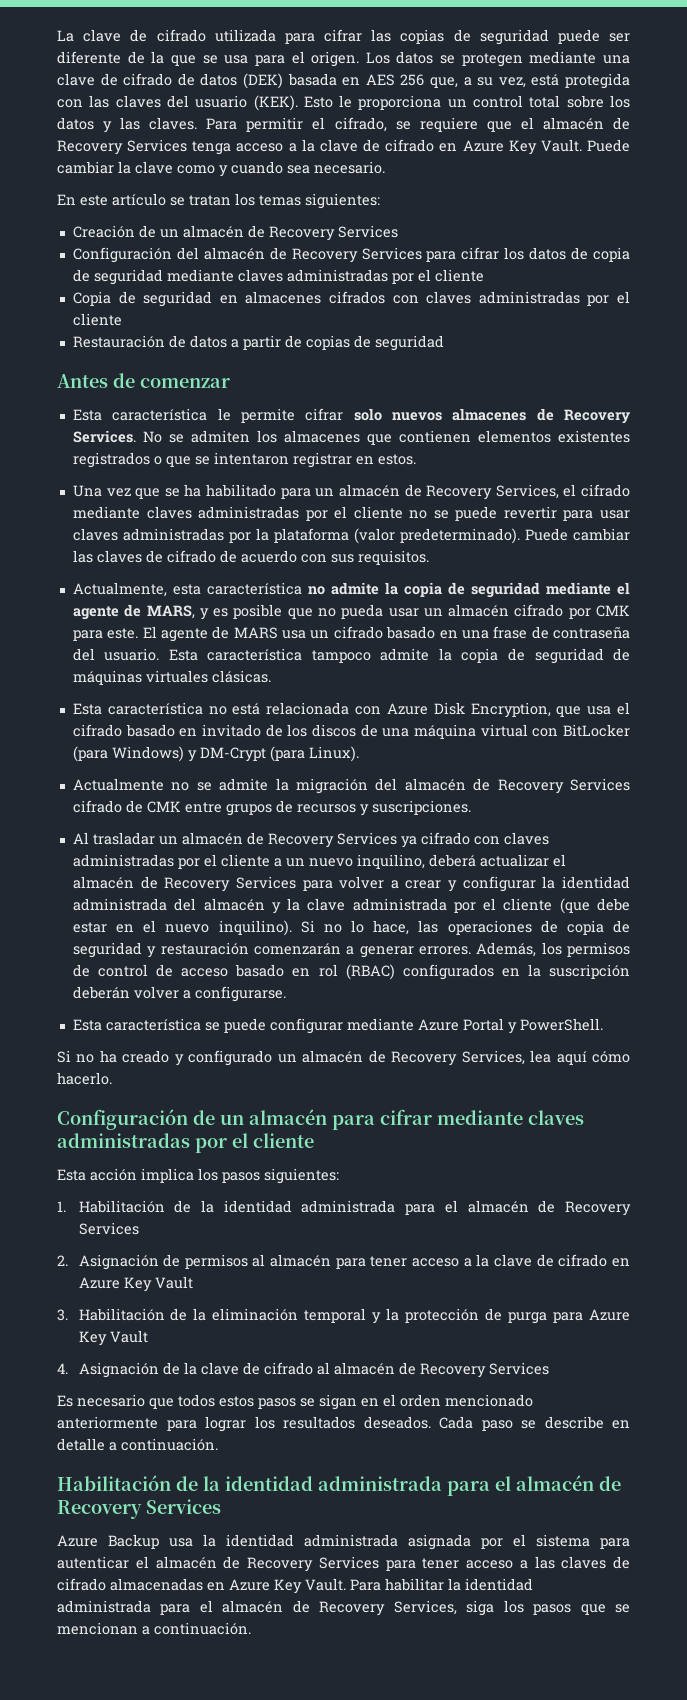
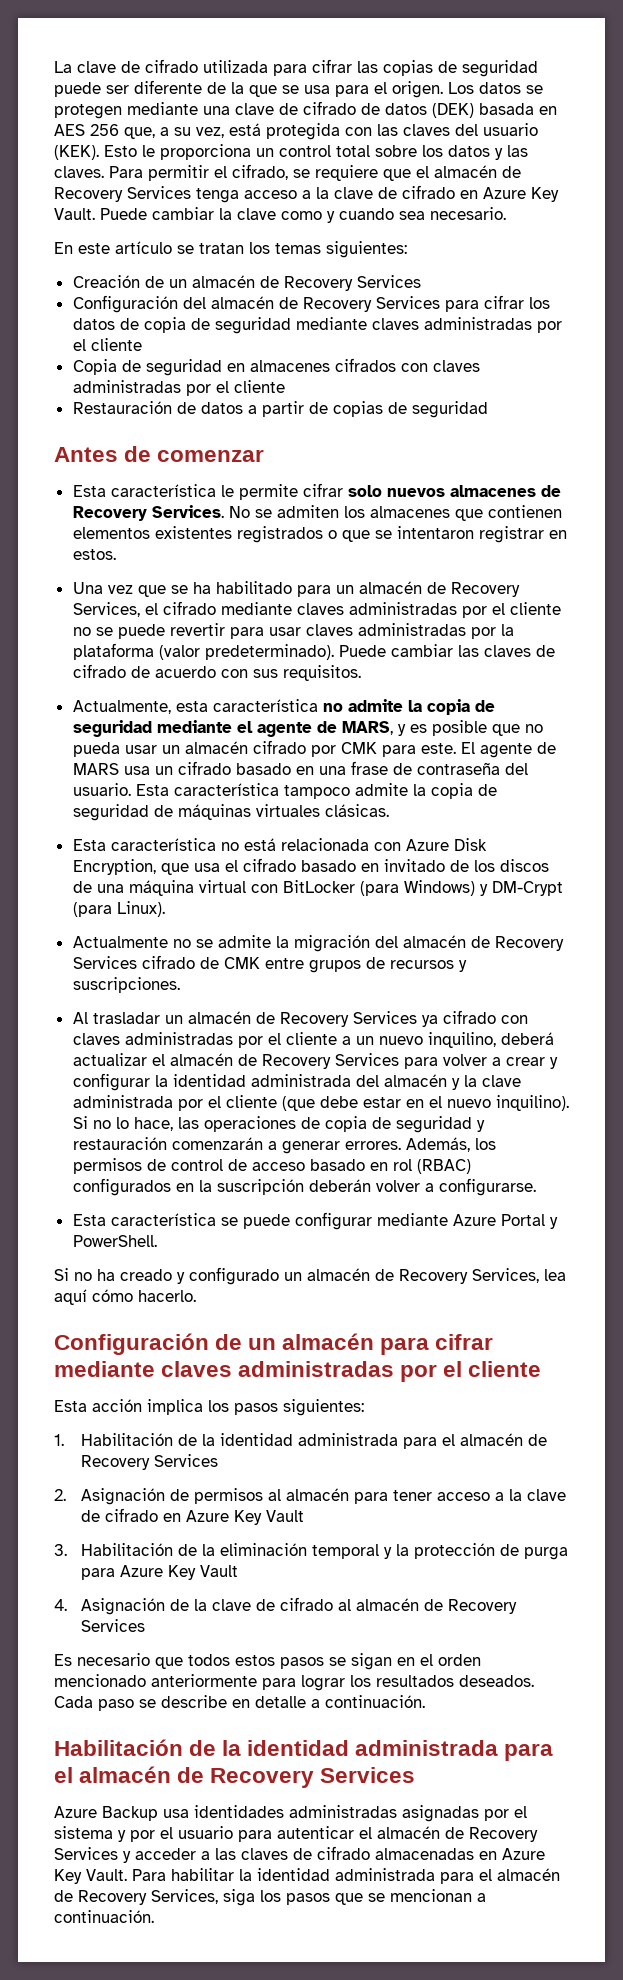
- Azure Backup usa la identidad administrada asignada por el sistema para autenticar el almacén de Recovery Services para tener acceso a las claves de cifrado almacenadas en Azure Key Vault.
+ Azure Backup usa identidades administradas asignadas por el sistema y por el usuario para autenticar el almacén de Recovery Services y acceder a las claves de cifrado almacenadas en Azure Key Vault.

